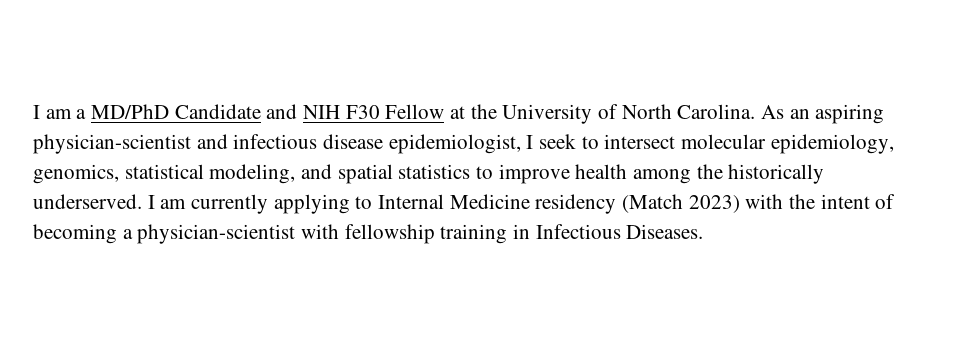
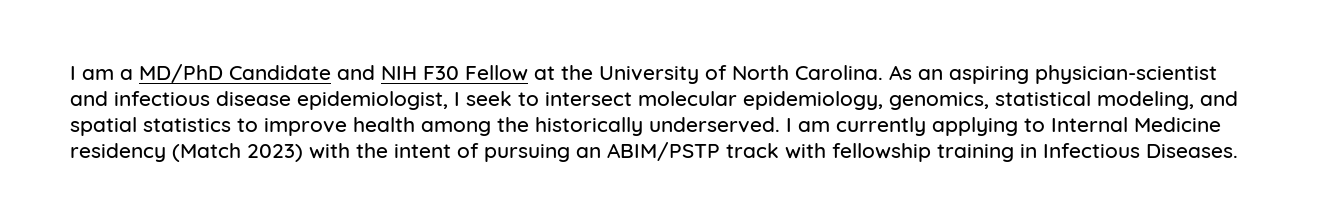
- I am currently applying to Internal Medicine residency (Match 2023) with the intent of becoming a physician-scientist with fellowship training in Infectious Diseases.
+ I am currently applying to Internal Medicine residency (Match 2023) with the intent of pursuing an ABIM/PSTP track with fellowship training in Infectious Diseases.

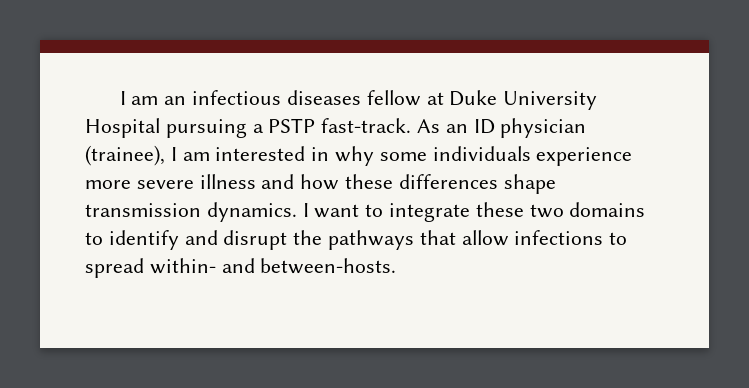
- I am a MD/PhD Candidate and NIH F30 Fellow at the University of North Carolina. As an aspiring physician-scientist and infectious disease epidemiologist, I seek to intersect molecular epidemiology, genomics, statistical modeling, and spatial statistics to improve health among the historically underserved. I am currently applying to Internal Medicine residency (Match 2023) with the intent of pursuing an ABIM/PSTP track with fellowship training in Infectious Diseases.
+ I am an infectious diseases fellow at Duke University Hospital pursuing a PSTP fast-track. As an ID physician (trainee), I am interested in why some individuals experience more severe illness and how these differences shape transmission dynamics. I want to integrate these two domains to identify and disrupt the pathways that allow infections to spread within- and between-hosts.

